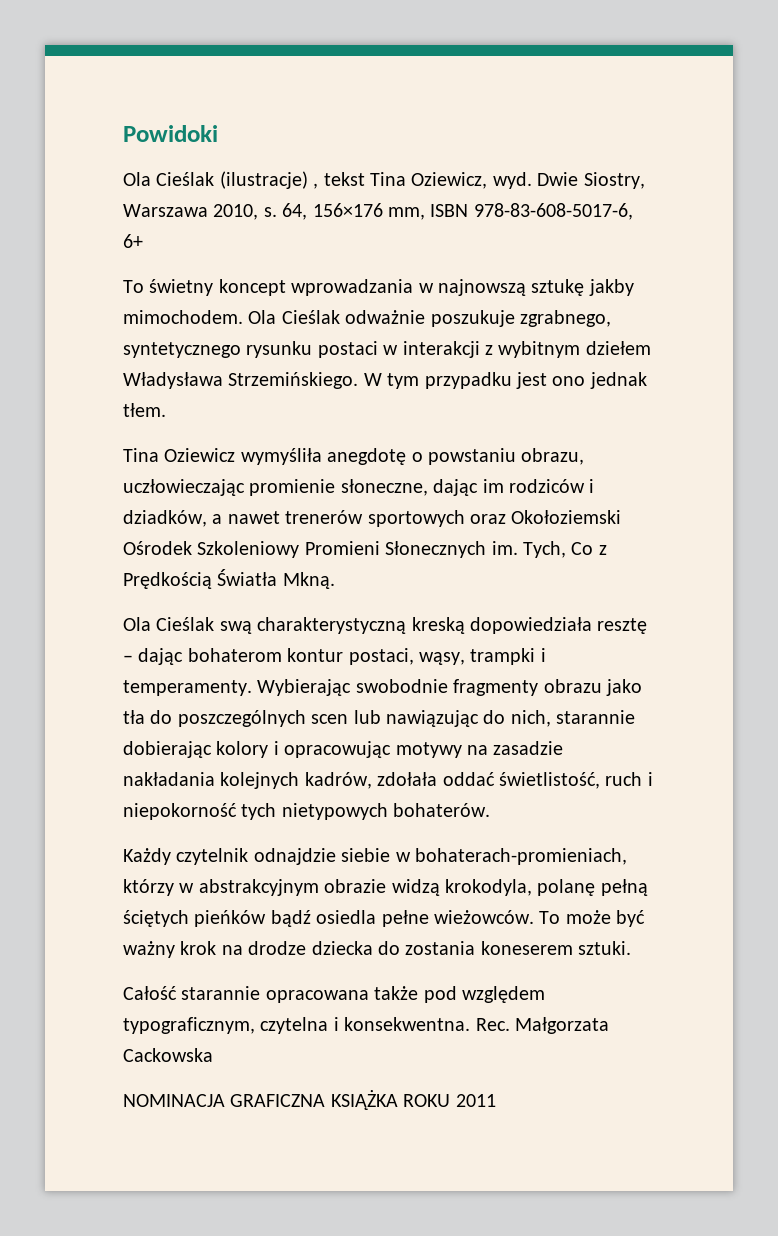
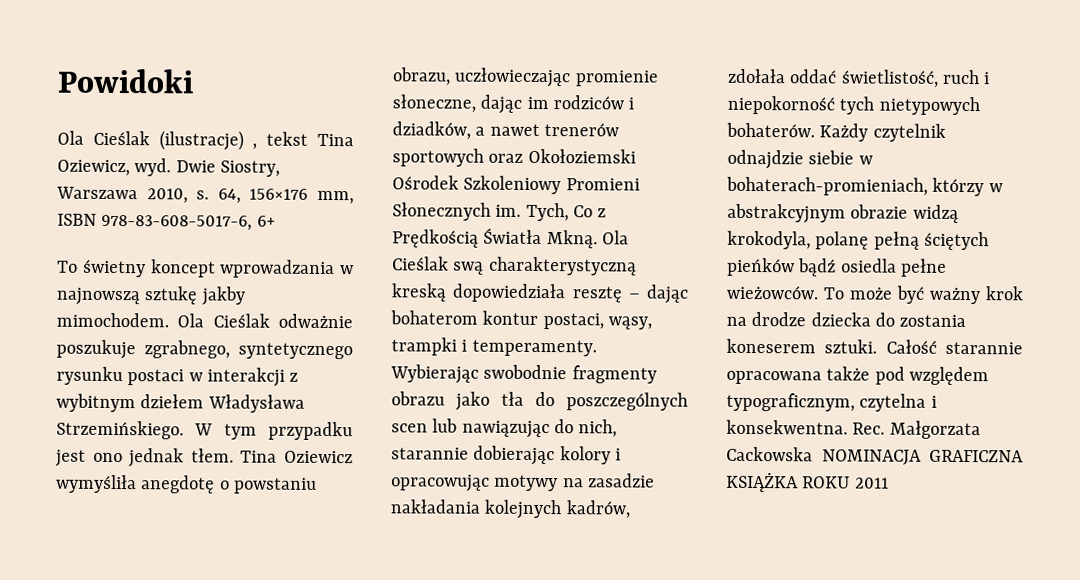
- W tym przypadku jest ono jednak tłem.
- Tina Oziewicz wymyśliła anegdotę o powstaniu obrazu, uczłowieczając promienie słoneczne, dając im rodziców i dziadków, a nawet trenerów sportowych oraz Okołoziemski Ośrodek Szkoleniowy Promieni Słonecznych im.
+ W tym przypadku jest ono jednak tłem. Tina Oziewicz wymyśliła anegdotę o powstaniu obrazu, uczłowieczając promienie słoneczne, dając im rodziców i dziadków, a nawet trenerów sportowych oraz Okołoziemski Ośrodek Szkoleniowy Promieni Słonecznych im.
- Tych, Co z Prędkością Światła Mkną.
- Ola Cieślak swą charakterystyczną kreską dopowiedziała resztę – dając bohaterom kontur postaci, wąsy, trampki i temperamenty.
+ Tych, Co z Prędkością Światła Mkną. Ola Cieślak swą charakterystyczną kreską dopowiedziała resztę – dając bohaterom kontur postaci, wąsy, trampki i temperamenty.
- Wybierając swobodnie fragmenty obrazu jako tła do poszczególnych scen lub nawiązując do nich, starannie dobierając kolory i opracowując motywy na zasadzie nakładania kolejnych kadrów, zdołała oddać świetlistość, ruch i niepokorność tych nietypowych bohaterów.
- Każdy czytelnik odnajdzie siebie w bohaterach-promieniach, którzy w abstrakcyjnym obrazie widzą krokodyla, polanę pełną ściętych pieńków bądź osiedla pełne wieżowców.
+ Wybierając swobodnie fragmenty obrazu jako tła do poszczególnych scen lub nawiązując do nich, starannie dobierając kolory i opracowując motywy na zasadzie nakładania kolejnych kadrów, zdołała oddać świetlistość, ruch i niepokorność tych nietypowych bohaterów. Każdy czytelnik odnajdzie siebie w bohaterach-promieniach, którzy w abstrakcyjnym obrazie widzą krokodyla, polanę pełną ściętych pieńków bądź osiedla pełne wieżowców.
- To może być ważny krok na drodze dziecka do zostania koneserem sztuki.
- Całość starannie opracowana także pod względem typograficznym, czytelna i konsekwentna.
+ To może być ważny krok na drodze dziecka do zostania koneserem sztuki. Całość starannie opracowana także pod względem typograficznym, czytelna i konsekwentna.
- Rec. Małgorzata Cackowska
- NOMINACJA GRAFICZNA KSIĄŻKA ROKU 2011
+ Rec. Małgorzata Cackowska NOMINACJA GRAFICZNA KSIĄŻKA ROKU 2011

